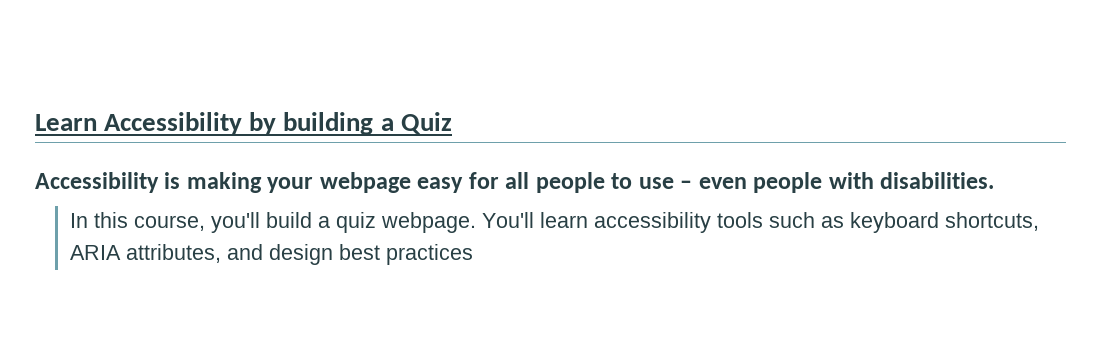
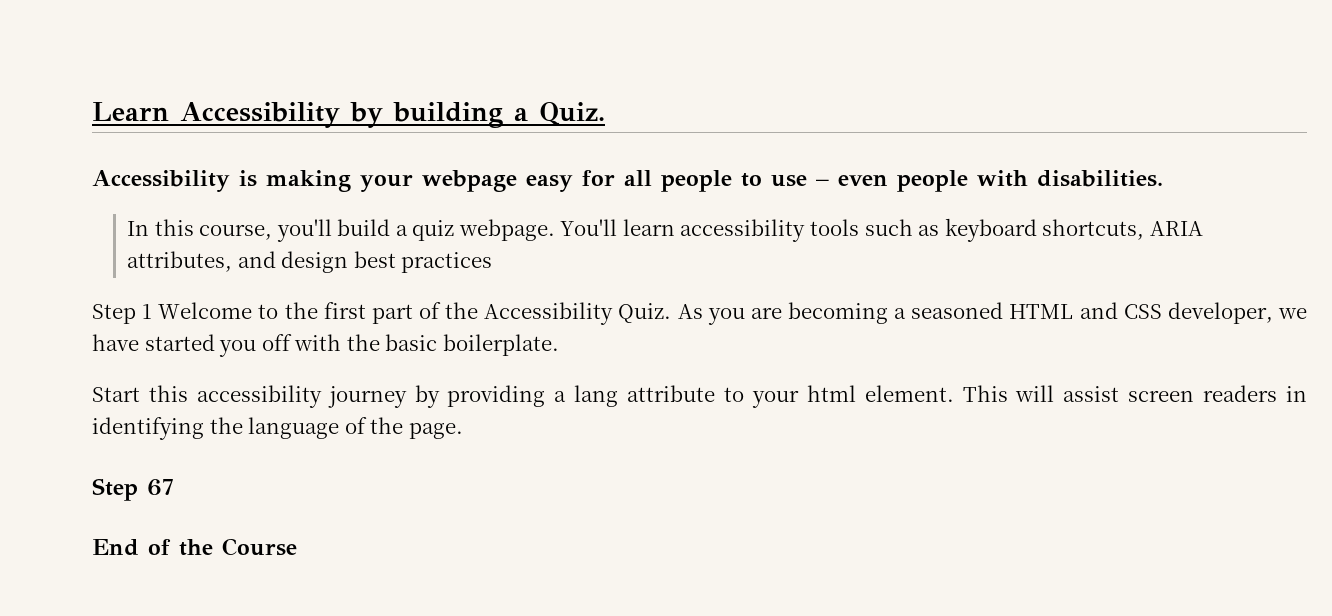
- Learn Accessibility by building a Quiz
+ Learn Accessibility by building a Quiz.
+ Step 1 Welcome to the first part of the Accessibility Quiz. As you are becoming a seasoned HTML and CSS developer, we have started you off with the basic boilerplate.
+ Start this accessibility journey by providing a lang attribute to your html element. This will assist screen readers in identifying the language of the page.
+ Step 67
+ End of the Course

